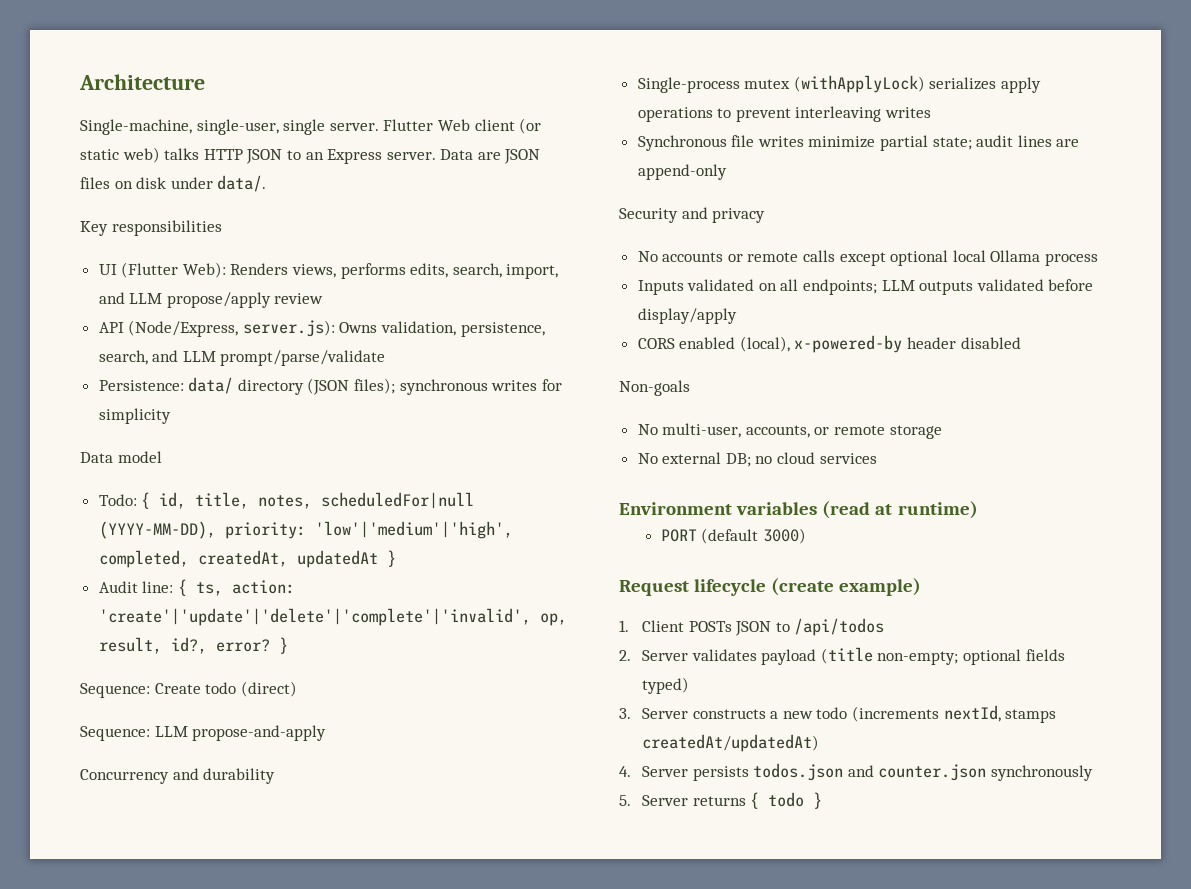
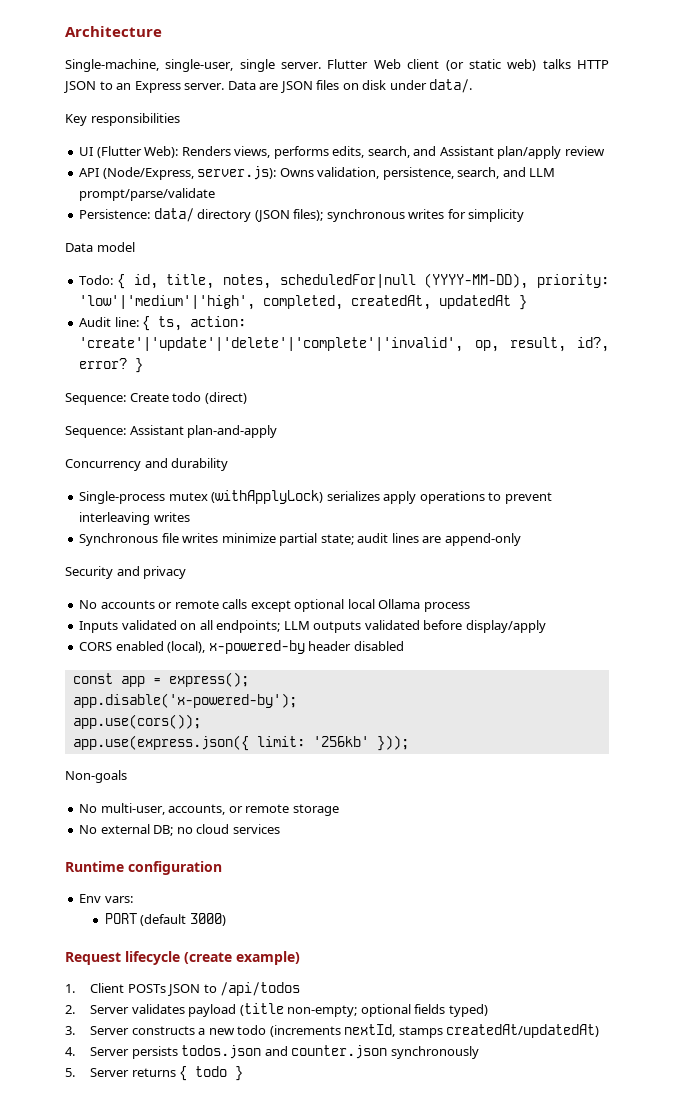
- UI (Flutter Web): Renders views, performs edits, search, import, and LLM propose/apply review
+ UI (Flutter Web): Renders views, performs edits, search, and Assistant plan/apply review
- Sequence: LLM propose-and-apply
+ Sequence: Assistant plan-and-apply
+ const app = express();
+ app.disable('x-powered-by');
+ app.use(cors());
+ app.use(express.json({ limit: '256kb' }));
- Environment variables (read at runtime)
+ Runtime configuration
+ Env vars:

